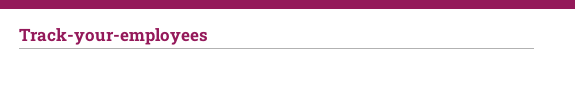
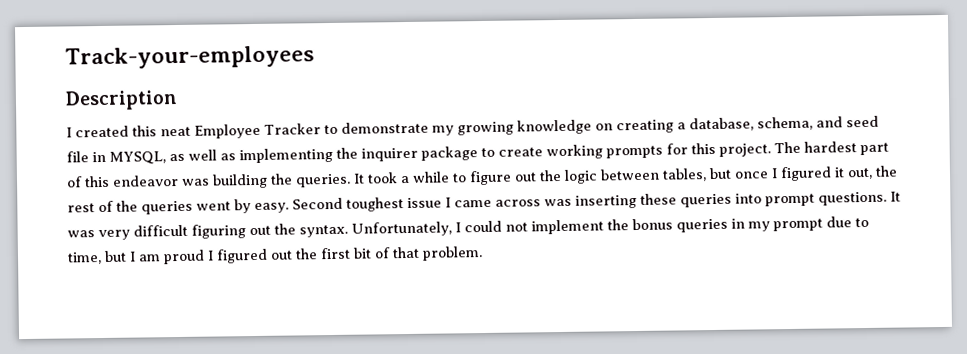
+ Description
+ I created this neat Employee Tracker to demonstrate my growing knowledge on creating a database, schema, and seed file in MYSQL, as well as implementing the inquirer package to create working prompts for this project. The hardest part of this endeavor was building the queries. It took a while to figure out the logic between tables, but once I figured it out, the rest of the queries went by easy. Second toughest issue I came across was inserting these queries into prompt questions. It was very difficult figuring out the syntax. Unfortunately, I could not implement the bonus queries in my prompt due to time, but I am proud I figured out the first bit of that problem.

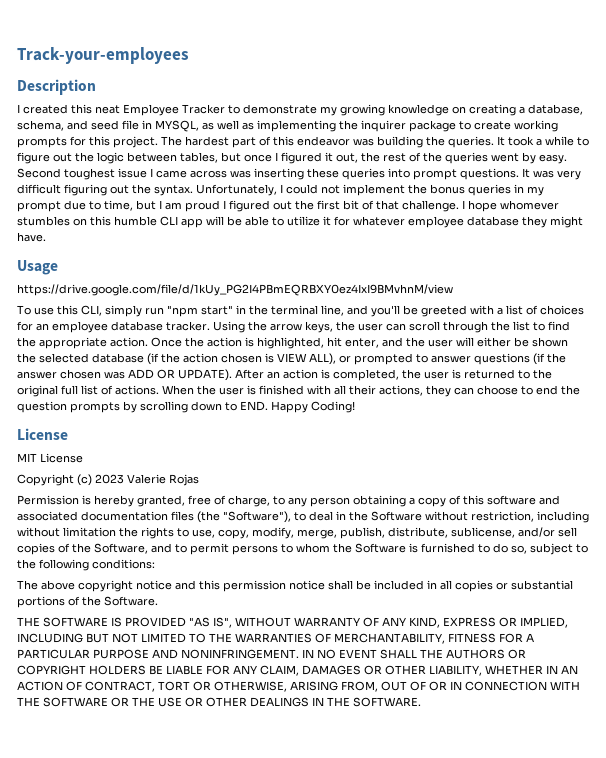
- Unfortunately, I could not implement the bonus queries in my prompt due to time, but I am proud I figured out the first bit of that problem.
+ Unfortunately, I could not implement the bonus queries in my prompt due to time, but I am proud I figured out the first bit of that challenge. I hope whomever stumbles on this humble CLI app will be able to utilize it for whatever employee database they might have.
+ Usage
+ https://drive.google.com/file/d/1kUy_PG2I4PBmEQRBXY0ez4IxI9BMvhnM/view
+ To use this CLI, simply run "npm start" in the terminal line, and you'll be greeted with a list of choices for an employee database tracker. Using the arrow keys, the user can scroll through the list to find the appropriate action. Once the action is highlighted, hit enter, and the user will either be shown the selected database (if the action chosen is VIEW ALL), or prompted to answer questions (if the answer chosen was ADD OR UPDATE). After an action is completed, the user is returned to the original full list of actions. When the user is finished with all their actions, they can choose to end the question prompts by scrolling down to END. Happy Coding!
+ License
+ MIT License
+ Copyright (c) 2023 Valerie Rojas
+ Permission is hereby granted, free of charge, to any person obtaining a copy of this software and associated documentation files (the "Software"), to deal in the Software without restriction, including without limitation the rights to use, copy, modify, merge, publish, distribute, sublicense, and/or sell copies of the Software, and to permit persons to whom the Software is furnished to do so, subject to the following conditions:
+ The above copyright notice and this permission notice shall be included in all copies or substantial portions of the Software.
+ THE SOFTWARE IS PROVIDED "AS IS", WITHOUT WARRANTY OF ANY KIND, EXPRESS OR IMPLIED, INCLUDING BUT NOT LIMITED TO THE WARRANTIES OF MERCHANTABILITY, FITNESS FOR A PARTICULAR PURPOSE AND NONINFRINGEMENT. IN NO EVENT SHALL THE AUTHORS OR COPYRIGHT HOLDERS BE LIABLE FOR ANY CLAIM, DAMAGES OR OTHER LIABILITY, WHETHER IN AN ACTION OF CONTRACT, TORT OR OTHERWISE, ARISING FROM, OUT OF OR IN CONNECTION WITH THE SOFTWARE OR THE USE OR OTHER DEALINGS IN THE SOFTWARE.

